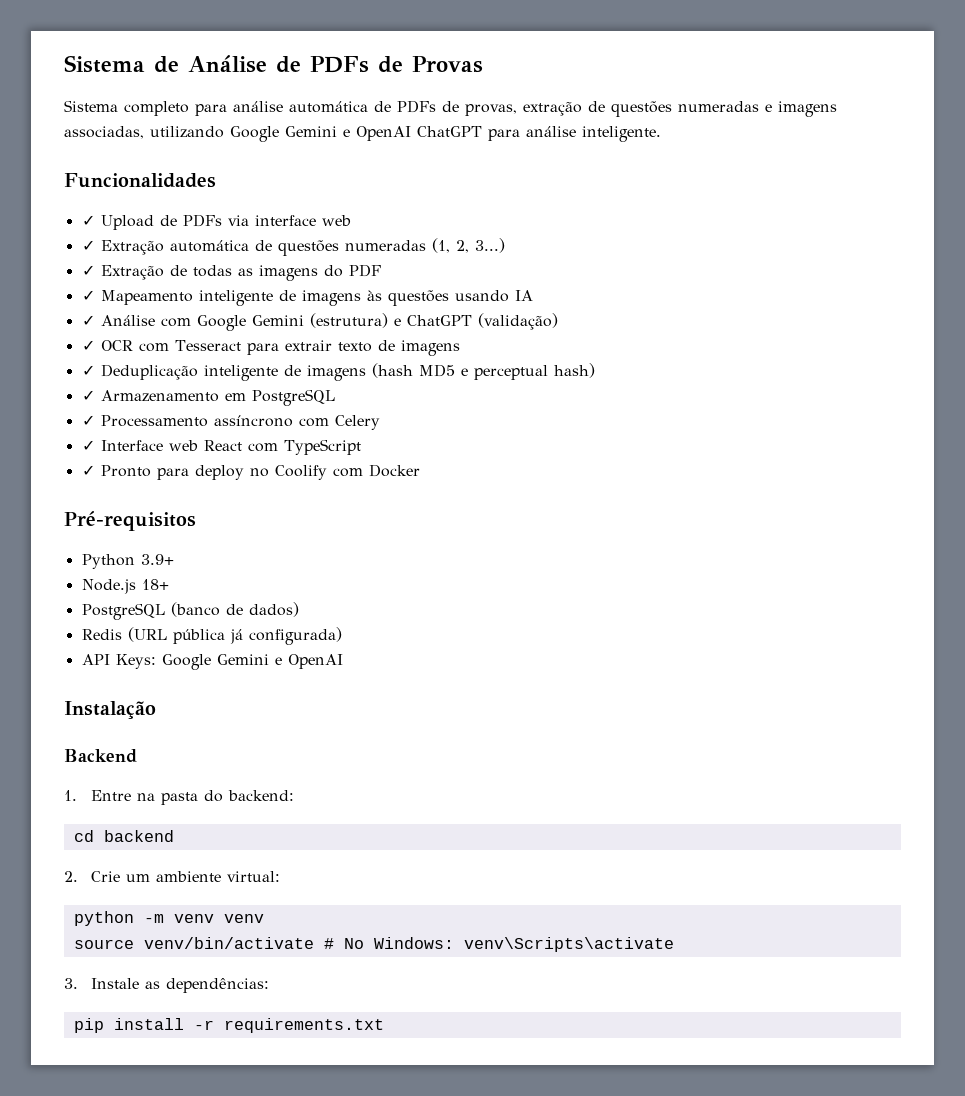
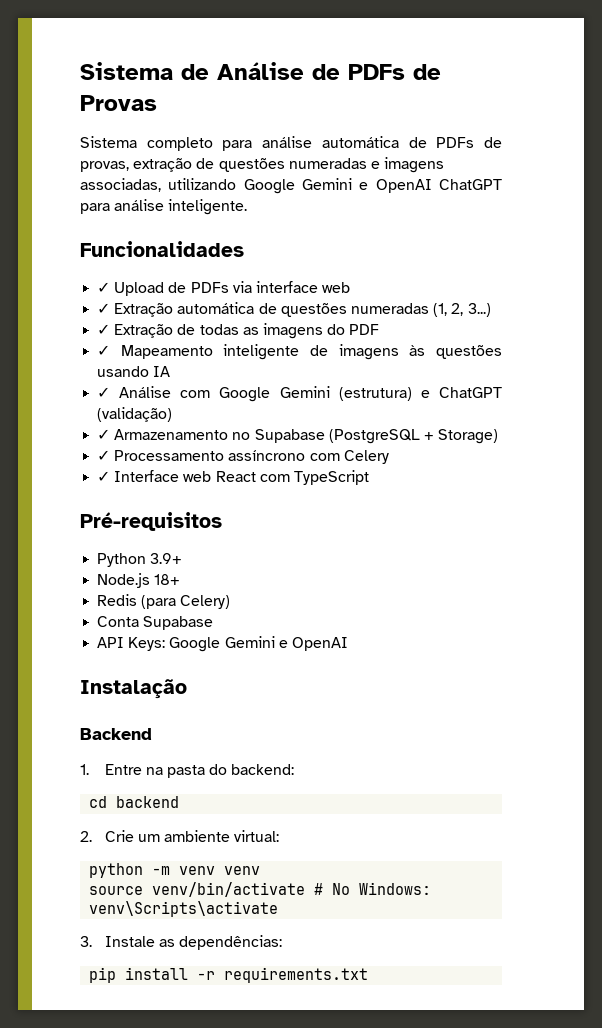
- ✓ OCR com Tesseract para extrair texto de imagens
- ✓ Deduplicação inteligente de imagens (hash MD5 e perceptual hash)
- ✓ Armazenamento em PostgreSQL
+ ✓ Armazenamento no Supabase (PostgreSQL + Storage)
- ✓ Pronto para deploy no Coolify com Docker
- PostgreSQL (banco de dados)
- Redis (URL pública já configurada)
+ Redis (para Celery)
+ Conta Supabase

